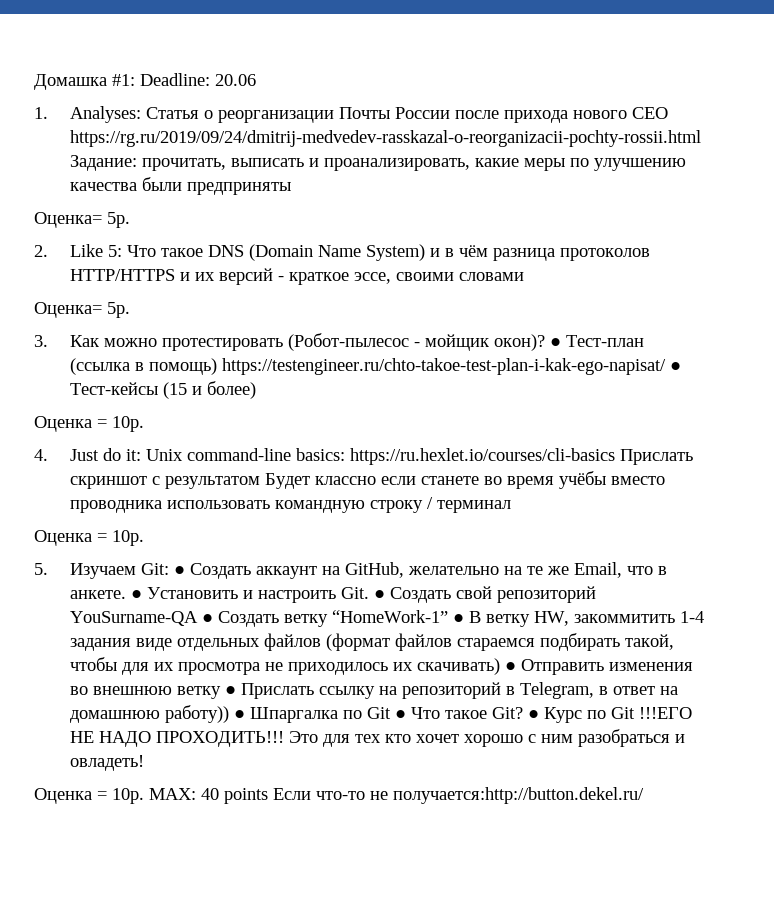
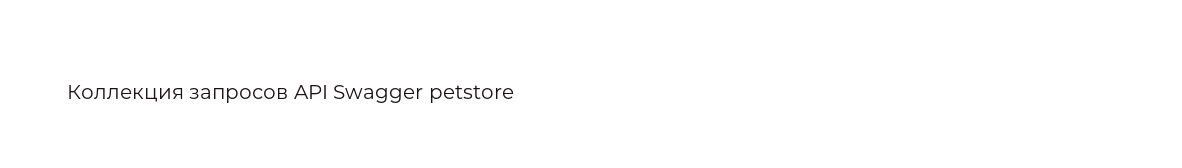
- Домашка #1: Deadline: 20.06
- 1. Analyses: Статья о реорганизации Почты России после прихода нового CEO https://rg.ru/2019/09/24/dmitrij-medvedev-rasskazal-o-reorganizacii-pochty-rossii.html Задание: прочитать, выписать и проанализировать, какие меры по улучшению качества были предприняты
- Оценка= 5p.
- 2. Like 5: Что такое DNS (Domain Name System) и в чём разница протоколов HTTP/HTTPS и их версий - краткое эссе, своими словами
- Оценка= 5p.
- 3. Как можно протестировать (Робот-пылесос - мойщик окон)? ● Тест-план (ссылка в помощь) https://testengineer.ru/chto-takoe-test-plan-i-kak-ego-napisat/ ● Тест-кейсы (15 и более)
- Оценка = 10p.
- 4. Just do it: Unix command-line basics: https://ru.hexlet.io/courses/cli-basics Прислать скриншот с результатом Будет классно если станете во время учёбы вместо проводника использовать командную строку / терминал
- Оценка = 10p.
- 5. Изучаем Git: ● Создать аккаунт на GitHub, желательно на те же Email, что в анкете. ● Установить и настроить Git. ● Создать свой репозиторий YouSurname-QA ● Создать ветку “HomeWork-1” ● В ветку HW, закоммитить 1-4 задания виде отдельных файлов (формат файлов стараемся подбирать такой, чтобы для их просмотра не приходилось их скачивать) ● Отправить изменения во внешнюю ветку ● Прислать ссылку на репозиторий в Telegram, в ответ на домашнюю работу)) ● Шпаргалка по Git ● Что такое Git? ● Курс по Git !!!ЕГО НЕ НАДО ПРОХОДИТЬ!!! Это для тех кто хочет хорошо с ним разобраться и овладеть!
- Оценка = 10p. MAX: 40 points Если что-то не получается:http://button.dekel.ru/
+ Коллекция запросов API Swagger petstore

